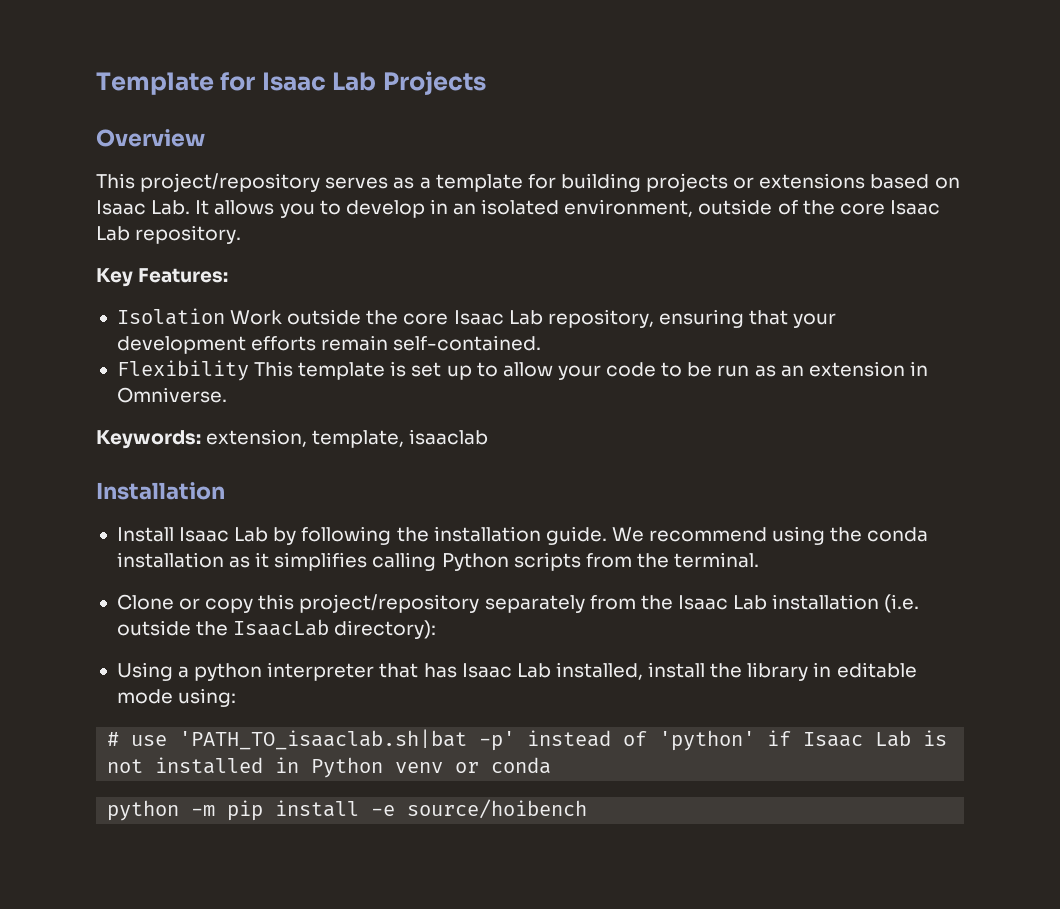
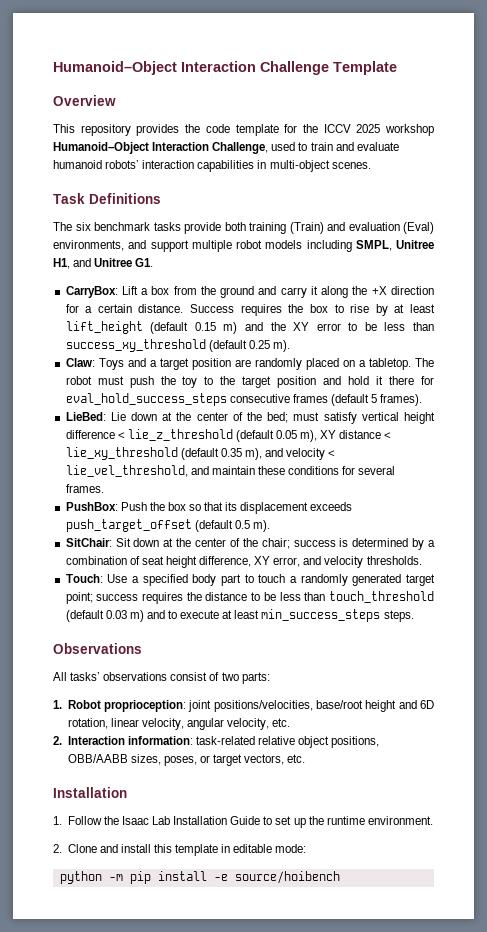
- Template for Isaac Lab Projects
+ Humanoid–Object Interaction Challenge Template
  Overview
- This project/repository serves as a template for building projects or extensions based on Isaac Lab. It allows you to develop in an isolated environment, outside of the core Isaac Lab repository.
- Key Features:
- Isolation Work outside the core Isaac Lab repository, ensuring that your development efforts remain self-contained.
- Flexibility This template is set up to allow your code to be run as an extension in Omniverse.
- Keywords: extension, template, isaaclab
+ This repository provides the code template for the ICCV 2025 workshop Humanoid–Object Interaction Challenge, used to train and evaluate humanoid robots’ interaction capabilities in multi-object scenes.
+ Task Definitions
+ The six benchmark tasks provide both training (Train) and evaluation (Eval) environments, and support multiple robot models including SMPL, Unitree H1, and Unitree G1.
+ CarryBox: Lift a box from the ground and carry it along the +X direction for a certain distance. Success requires the box to rise by at least lift_height (default 0.15 m) and the XY error to be less than success_xy_threshold (default 0.25 m).
+ Claw: Toys and a target position are randomly placed on a tabletop. The robot must push the toy to the target position and hold it there for eval_hold_success_steps consecutive frames (default 5 frames).
+ LieBed: Lie down at the center of the bed; must satisfy vertical height difference < lie_z_threshold (default 0.05 m), XY distance < lie_xy_threshold (default 0.35 m), and velocity < lie_vel_threshold, and maintain these conditions for several frames.
+ PushBox: Push the box so that its displacement exceeds push_target_offset (default 0.5 m).
+ SitChair: Sit down at the center of the chair; success is determined by a combination of seat height difference, XY error, and velocity thresholds.
+ Touch: Use a specified body part to touch a randomly generated target point; success requires the distance to be less than touch_threshold (default 0.03 m) and to execute at least min_success_steps steps.
+ Observations
+ All tasks’ observations consist of two parts:
+ 1. Robot proprioception: joint positions/velocities, base/root height and 6D rotation, linear velocity, angular velocity, etc.
+ 2. Interaction information: task-related relative object positions, OBB/AABB sizes, poses, or target vectors, etc.
  Installation
- Install Isaac Lab by following the installation guide. We recommend using the conda installation as it simplifies calling Python scripts from the terminal.
- Clone or copy this project/repository separately from the Isaac Lab installation (i.e. outside the IsaacLab directory):
- Using a python interpreter that has Isaac Lab installed, install the library in editable mode using:
- # use 'PATH_TO_isaaclab.sh|bat -p' instead of 'python' if Isaac Lab is not installed in Python venv or conda
+ 1. Follow the Isaac Lab Installation Guide to set up the runtime environment.
+ 2. Clone and install this template in editable mode:

